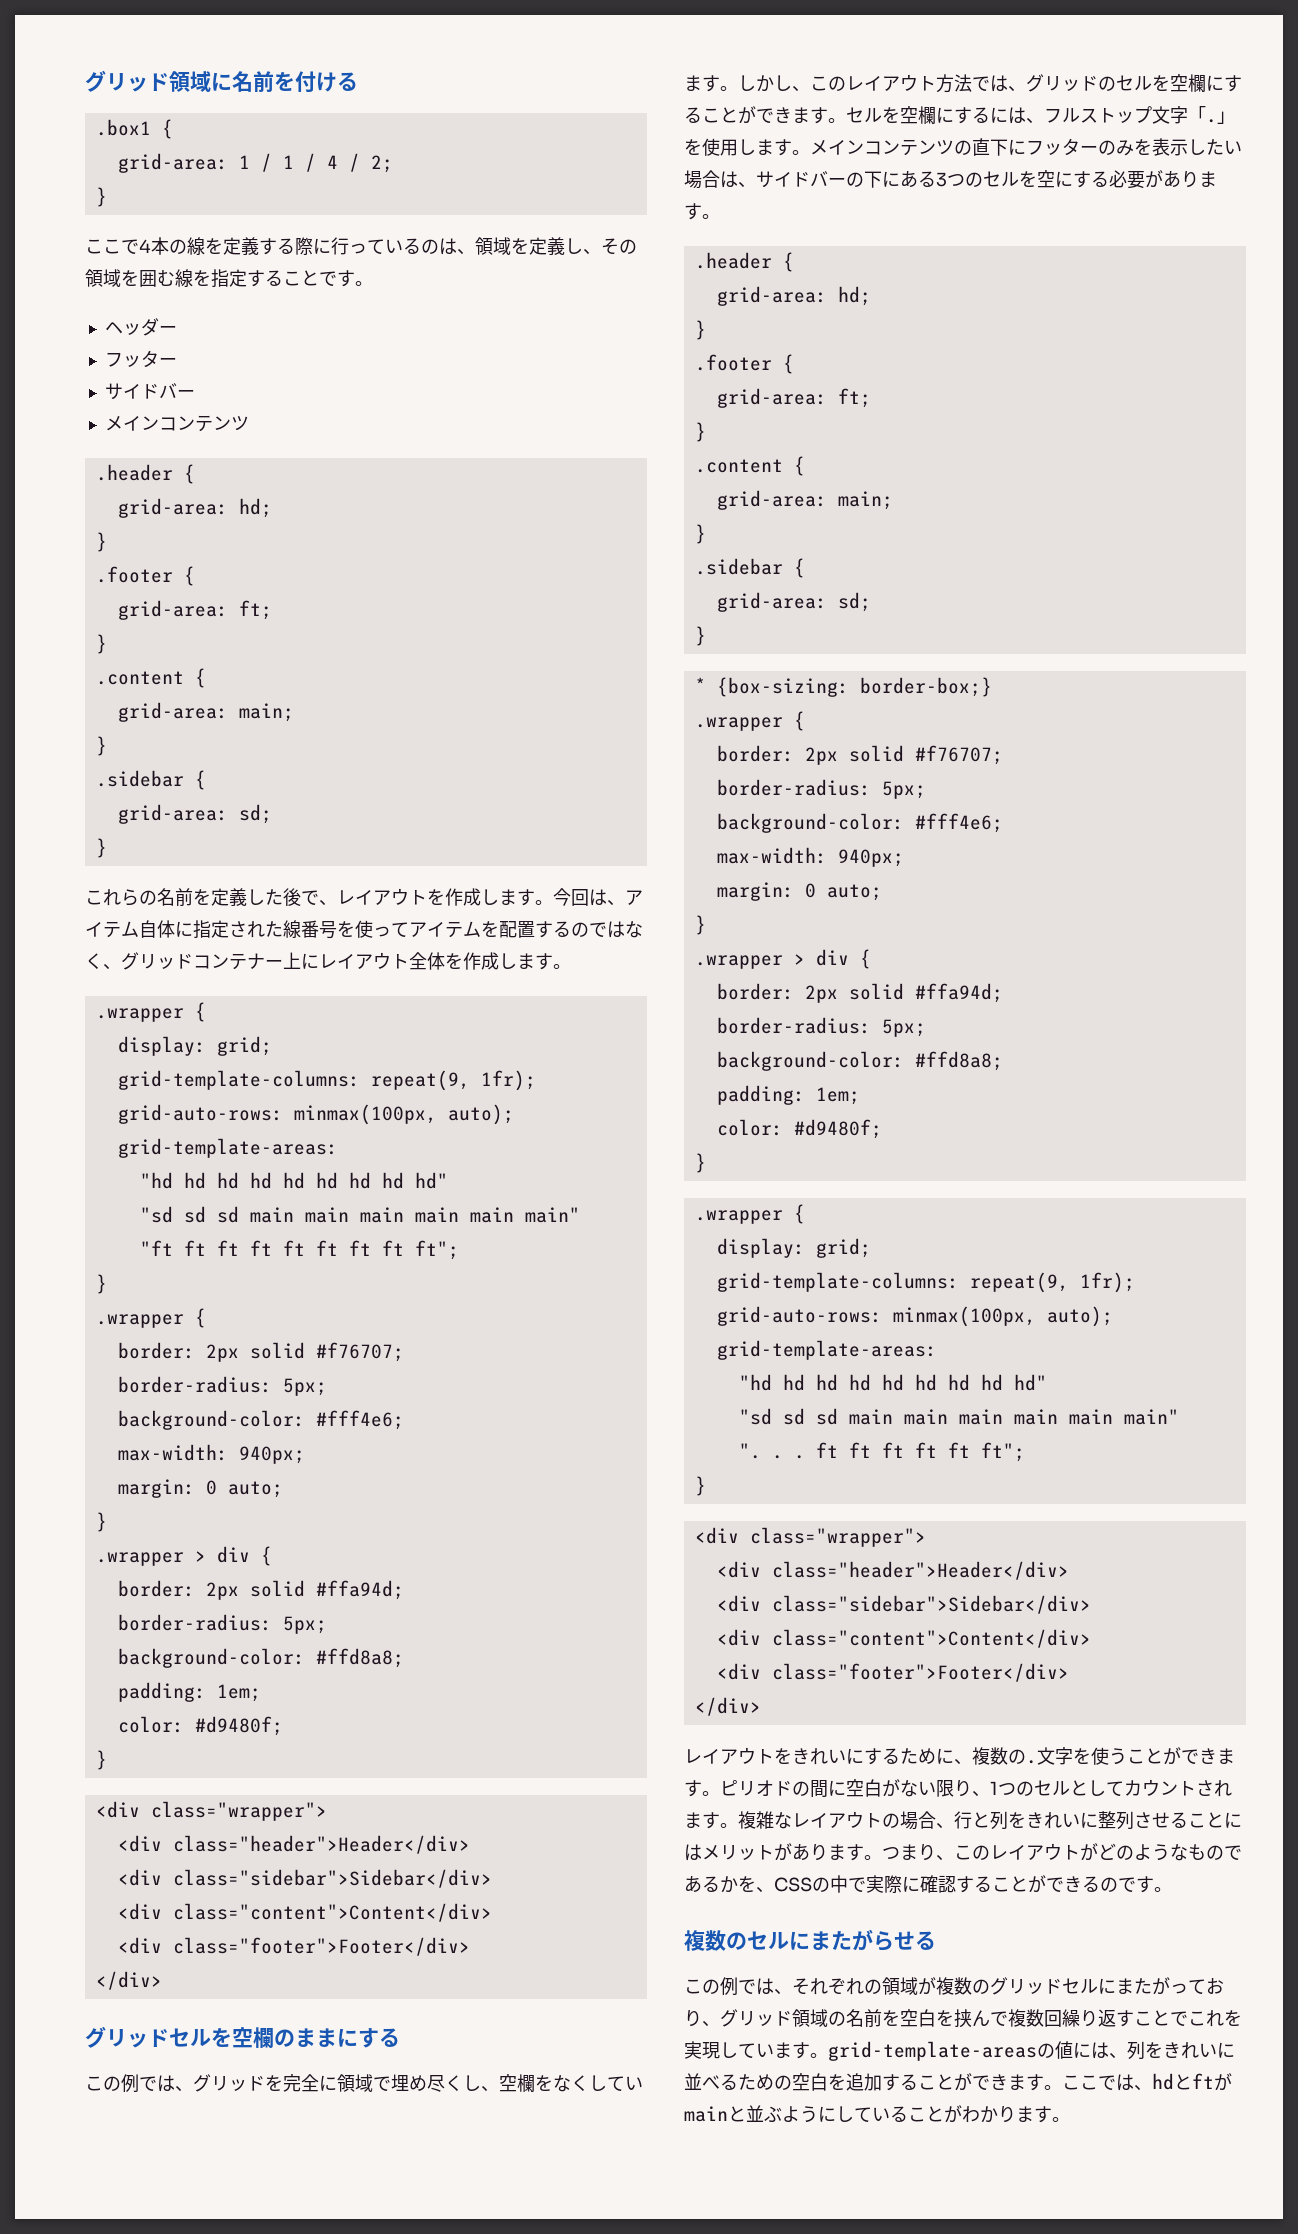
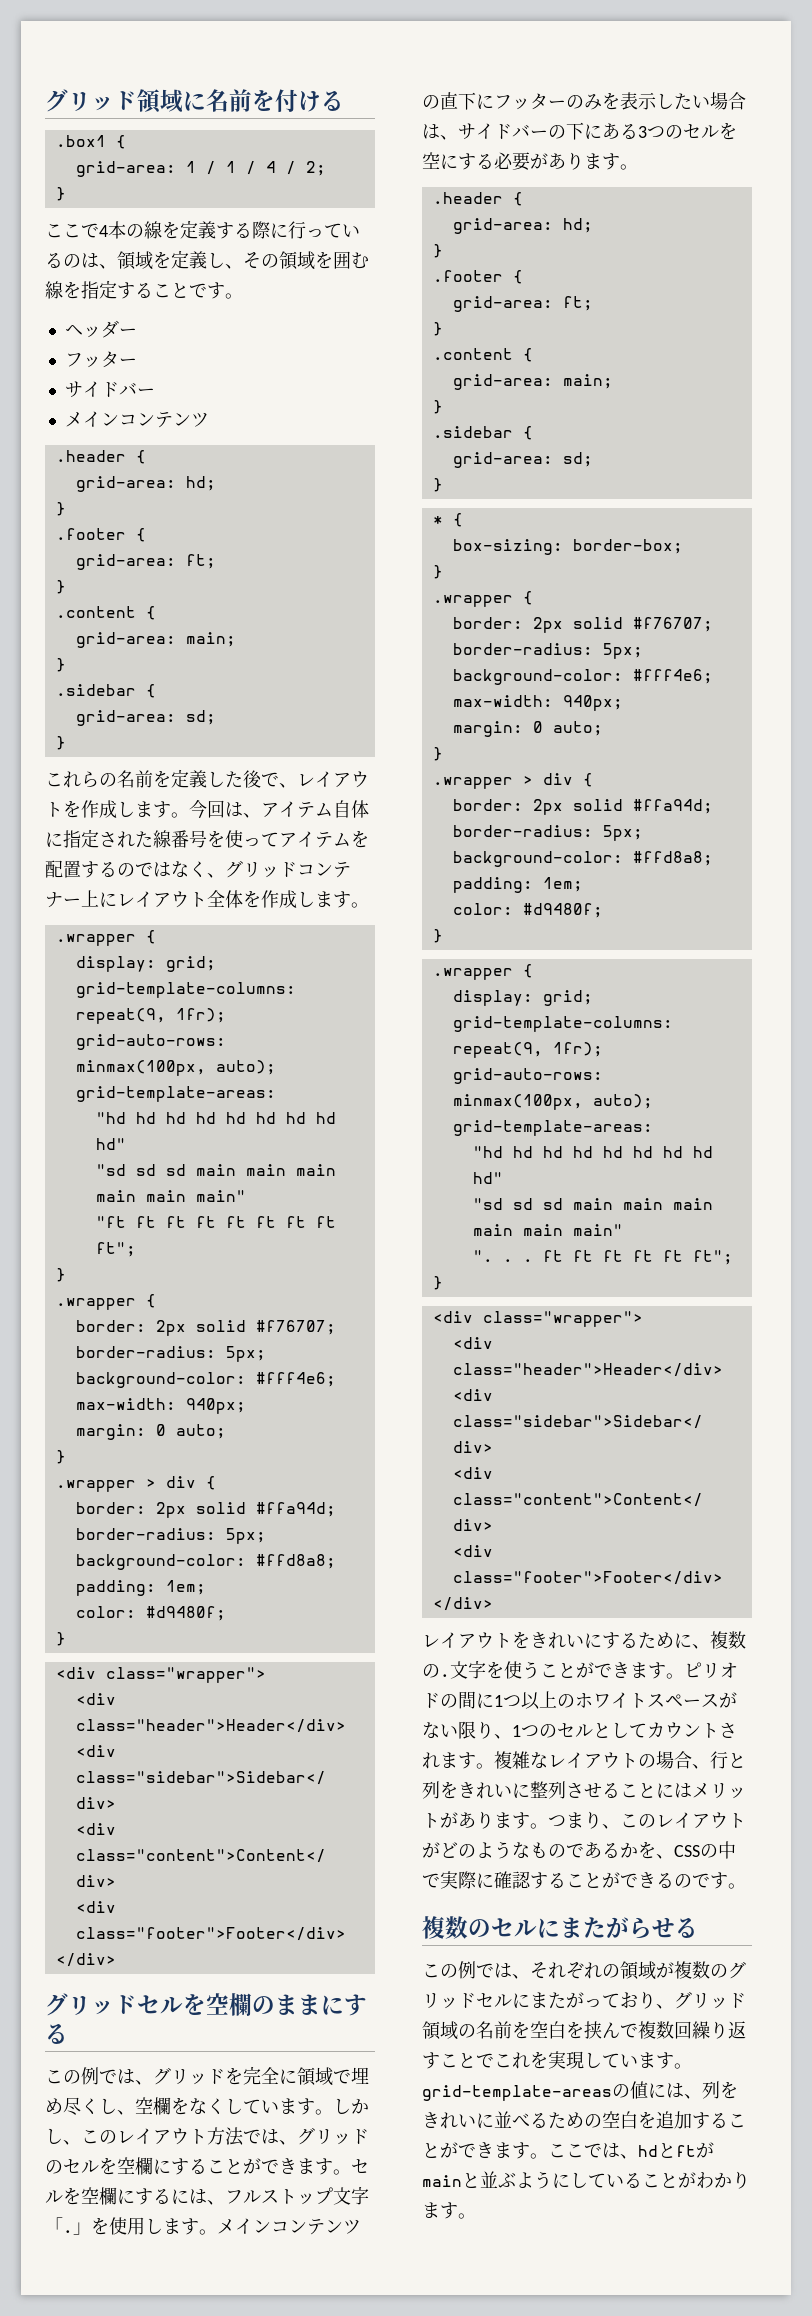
- * {box-sizing: border-box;}
+ * {
+ box-sizing: border-box;
+ }
- ピリオドの間に空白がない限り、1つのセルとしてカウントされます。
+ ピリオドの間に1つ以上のホワイトスペースがない限り、1つのセルとしてカウントされます。

